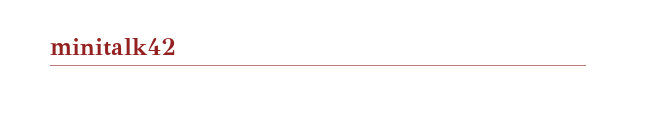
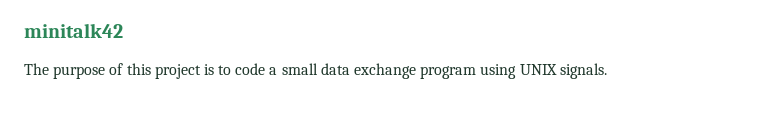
+ The purpose of this project is to code a small data exchange program using UNIX signals.

